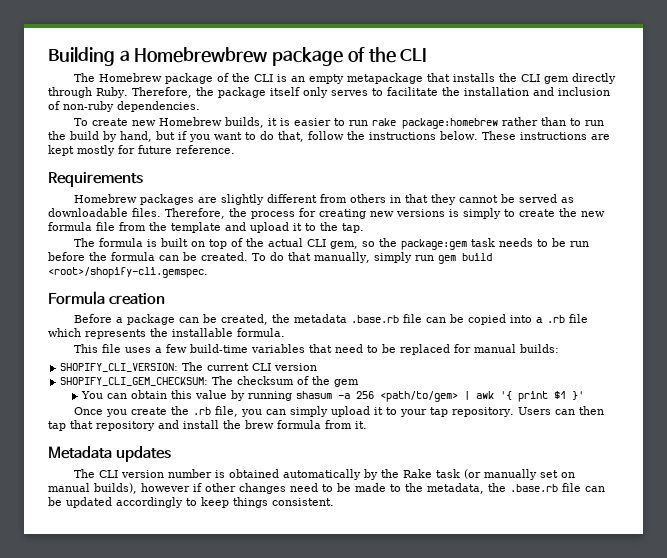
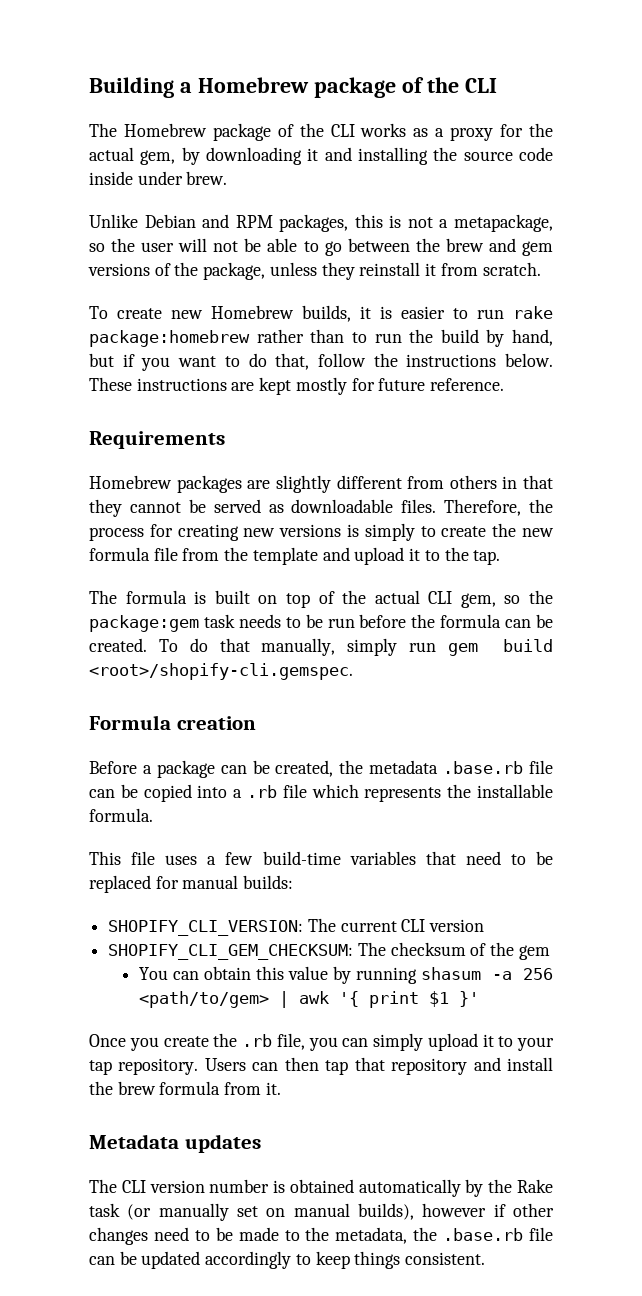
- Building a Homebrewbrew package of the CLI
+ Building a Homebrew package of the CLI
- The Homebrew package of the CLI is an empty metapackage that installs the CLI gem directly through Ruby. Therefore, the package itself only serves to facilitate the installation and inclusion of non-ruby dependencies.
+ The Homebrew package of the CLI works as a proxy for the actual gem, by downloading it and installing the source code inside under brew.
+ Unlike Debian and RPM packages, this is not a metapackage, so the user will not be able to go between the brew and gem versions of the package, unless they reinstall it from scratch.

